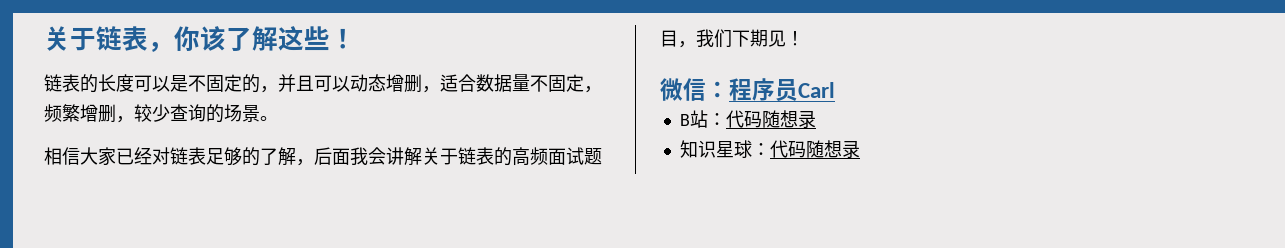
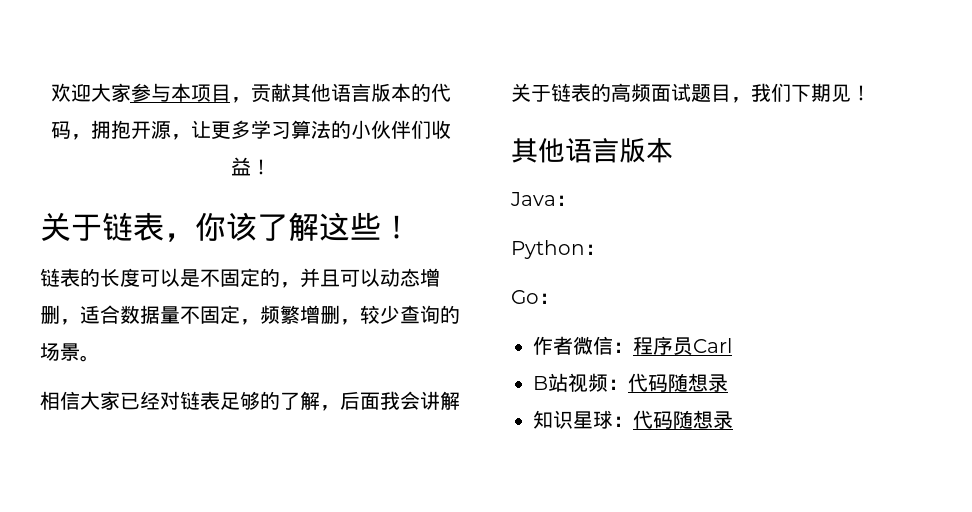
+ 欢迎大家参与本项目，贡献其他语言版本的代码，拥抱开源，让更多学习算法的小伙伴们收益！
  相信大家已经对链表足够的了解，后面我会讲解关于链表的高频面试题目，我们下期见！
- 微信：程序员Carl
+ 其他语言版本
+ Java：
+ Python：
+ Go：
+ 作者微信：程序员Carl
- B站：代码随想录
+ B站视频：代码随想录

